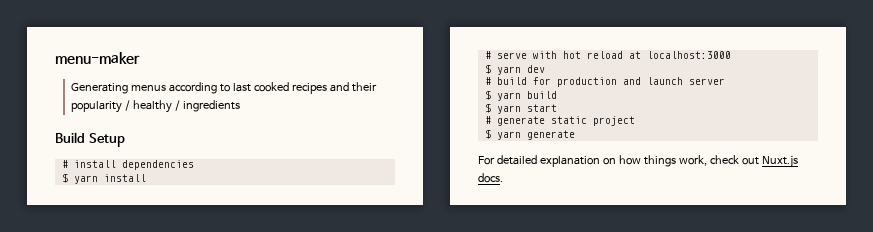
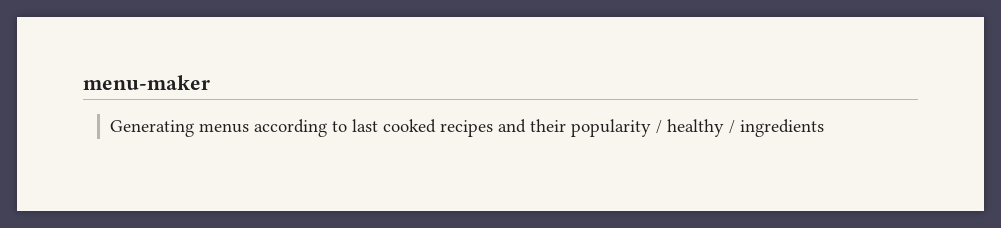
- Build Setup
- # install dependencies
- $ yarn install
- # serve with hot reload at localhost:3000
- $ yarn dev
- # build for production and launch server
- $ yarn build
- $ yarn start
- # generate static project
- $ yarn generate
- For detailed explanation on how things work, check out Nuxt.js docs.

